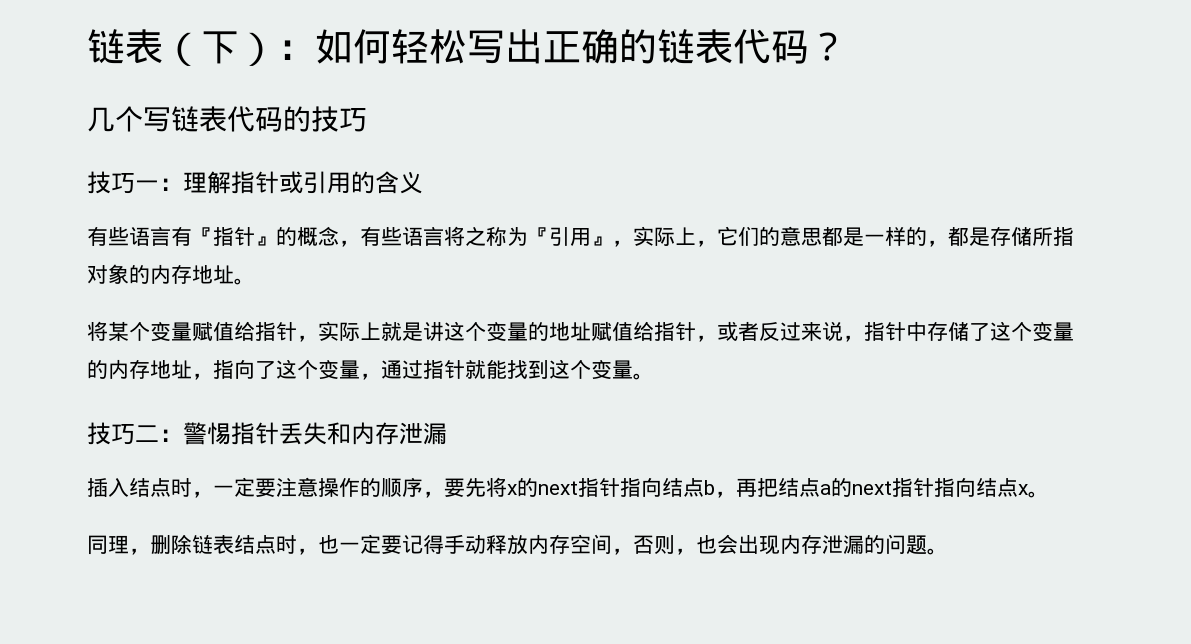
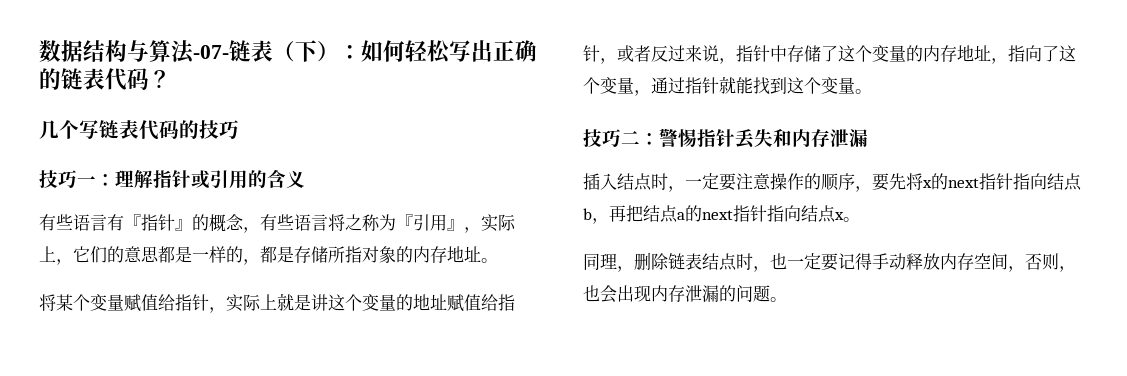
- 链表（下）：如何轻松写出正确的链表代码？
+ 数据结构与算法-07-链表（下）：如何轻松写出正确的链表代码？

